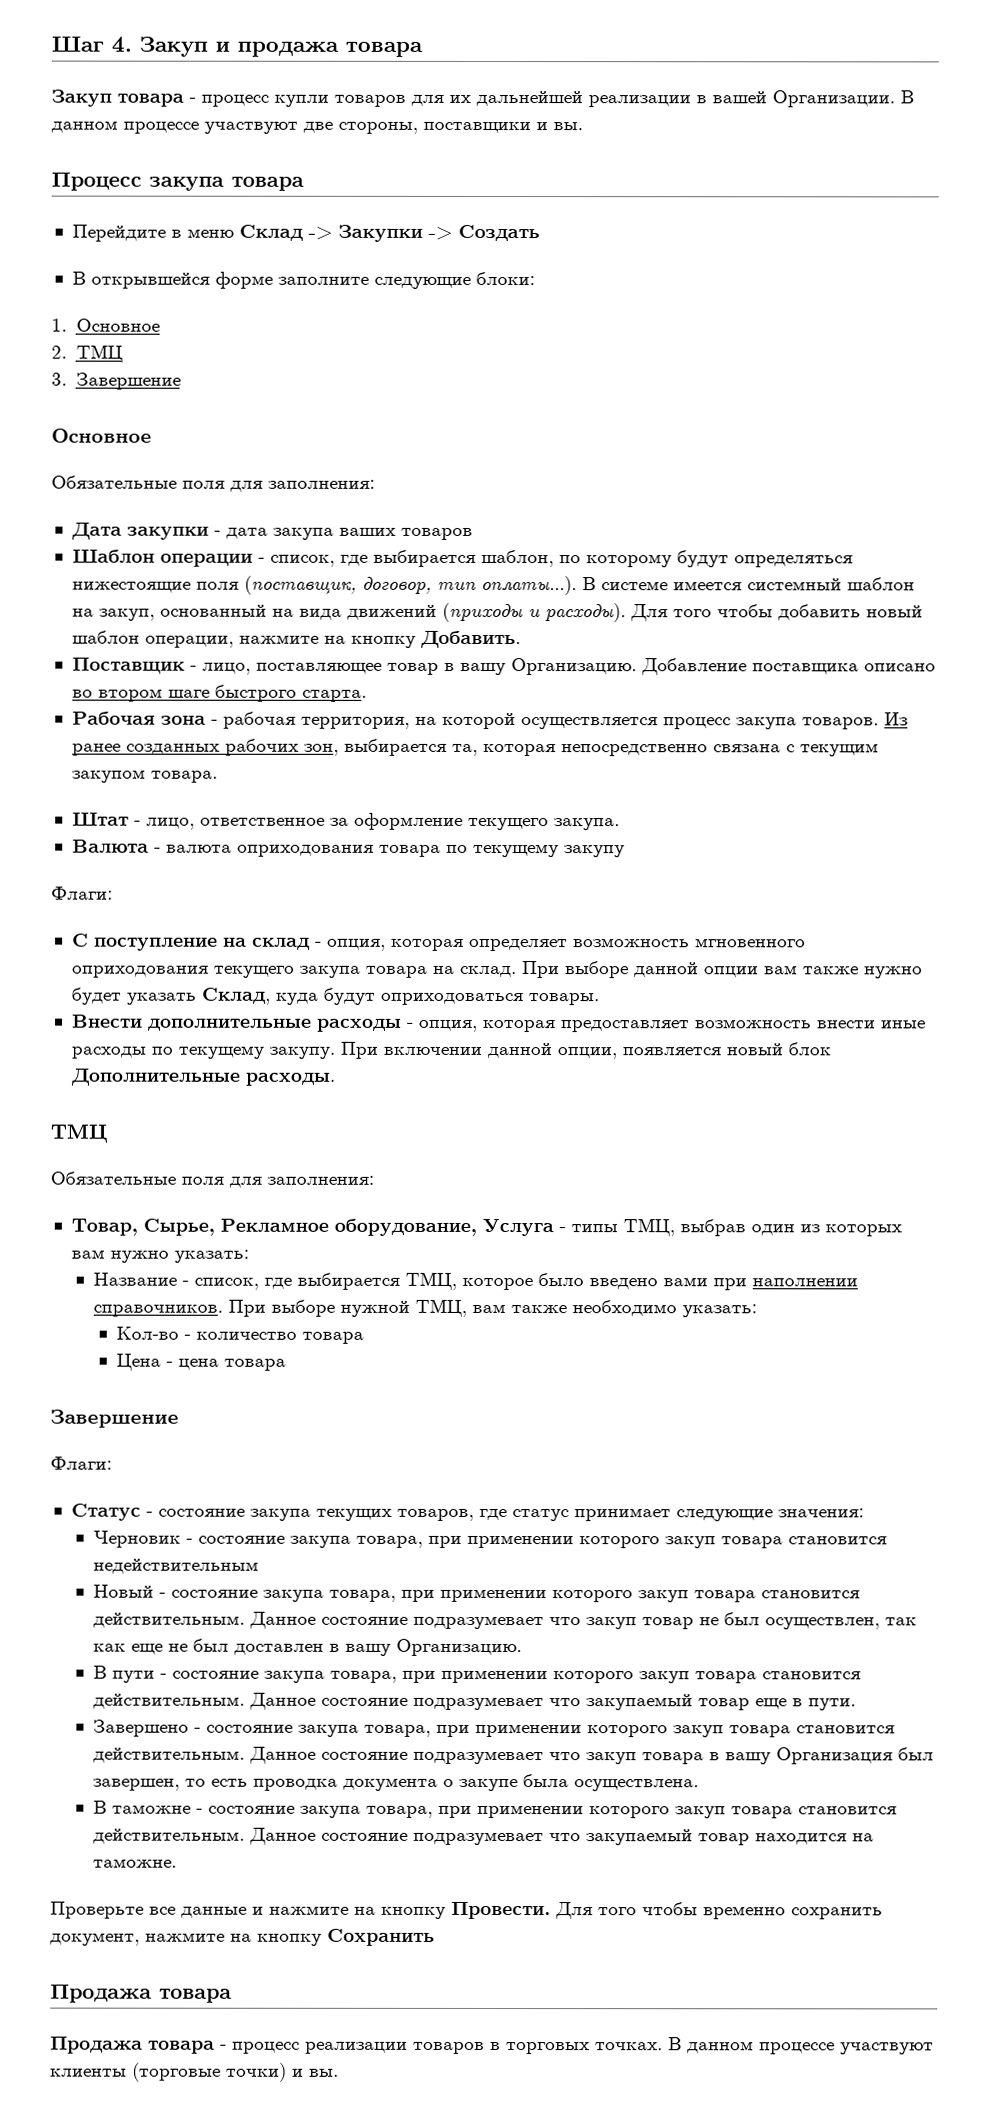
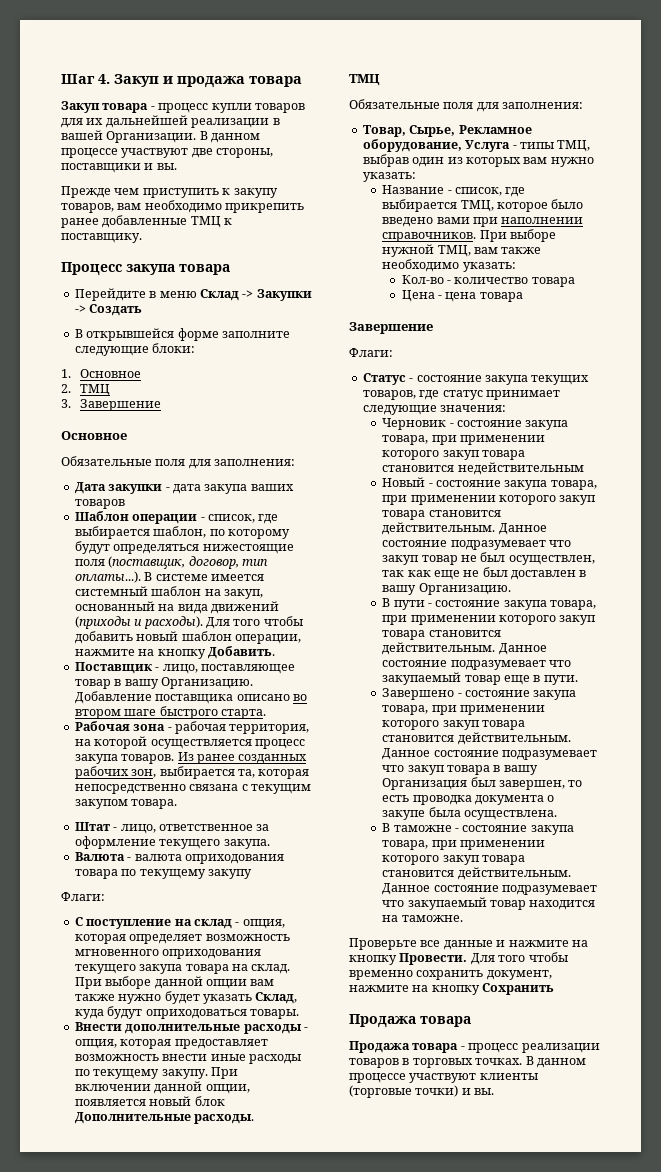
+ Прежде чем приступить к закупу товаров, вам необходимо прикрепить ранее добавленные ТМЦ к поставщику.

